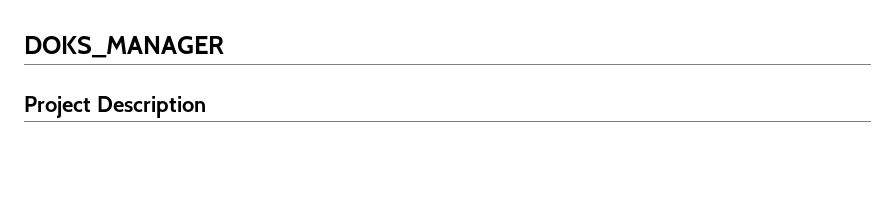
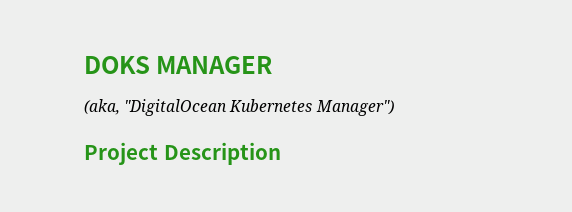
- DOKS_MANAGER
+ DOKS MANAGER
+ (aka, "DigitalOcean Kubernetes Manager")

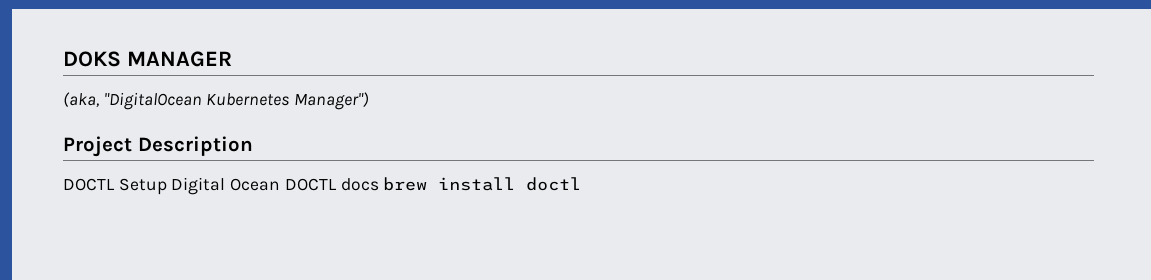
+ DOCTL Setup Digital Ocean DOCTL docs brew install doctl

